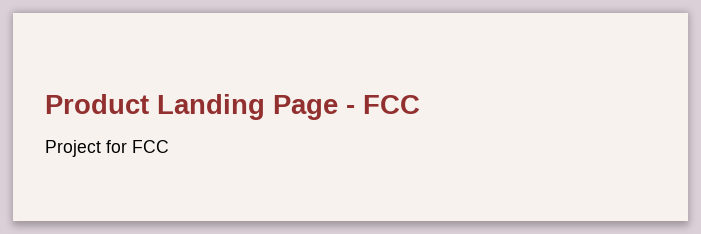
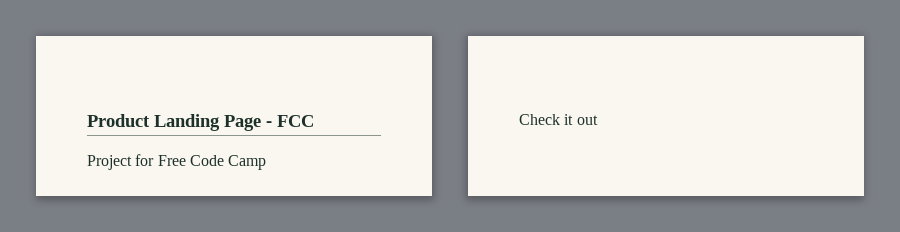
- Project for FCC
+ Project for Free Code Camp
+ Check it out

